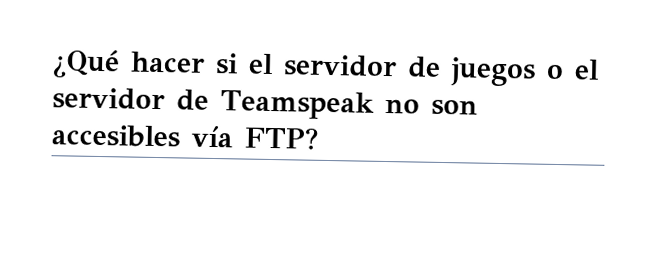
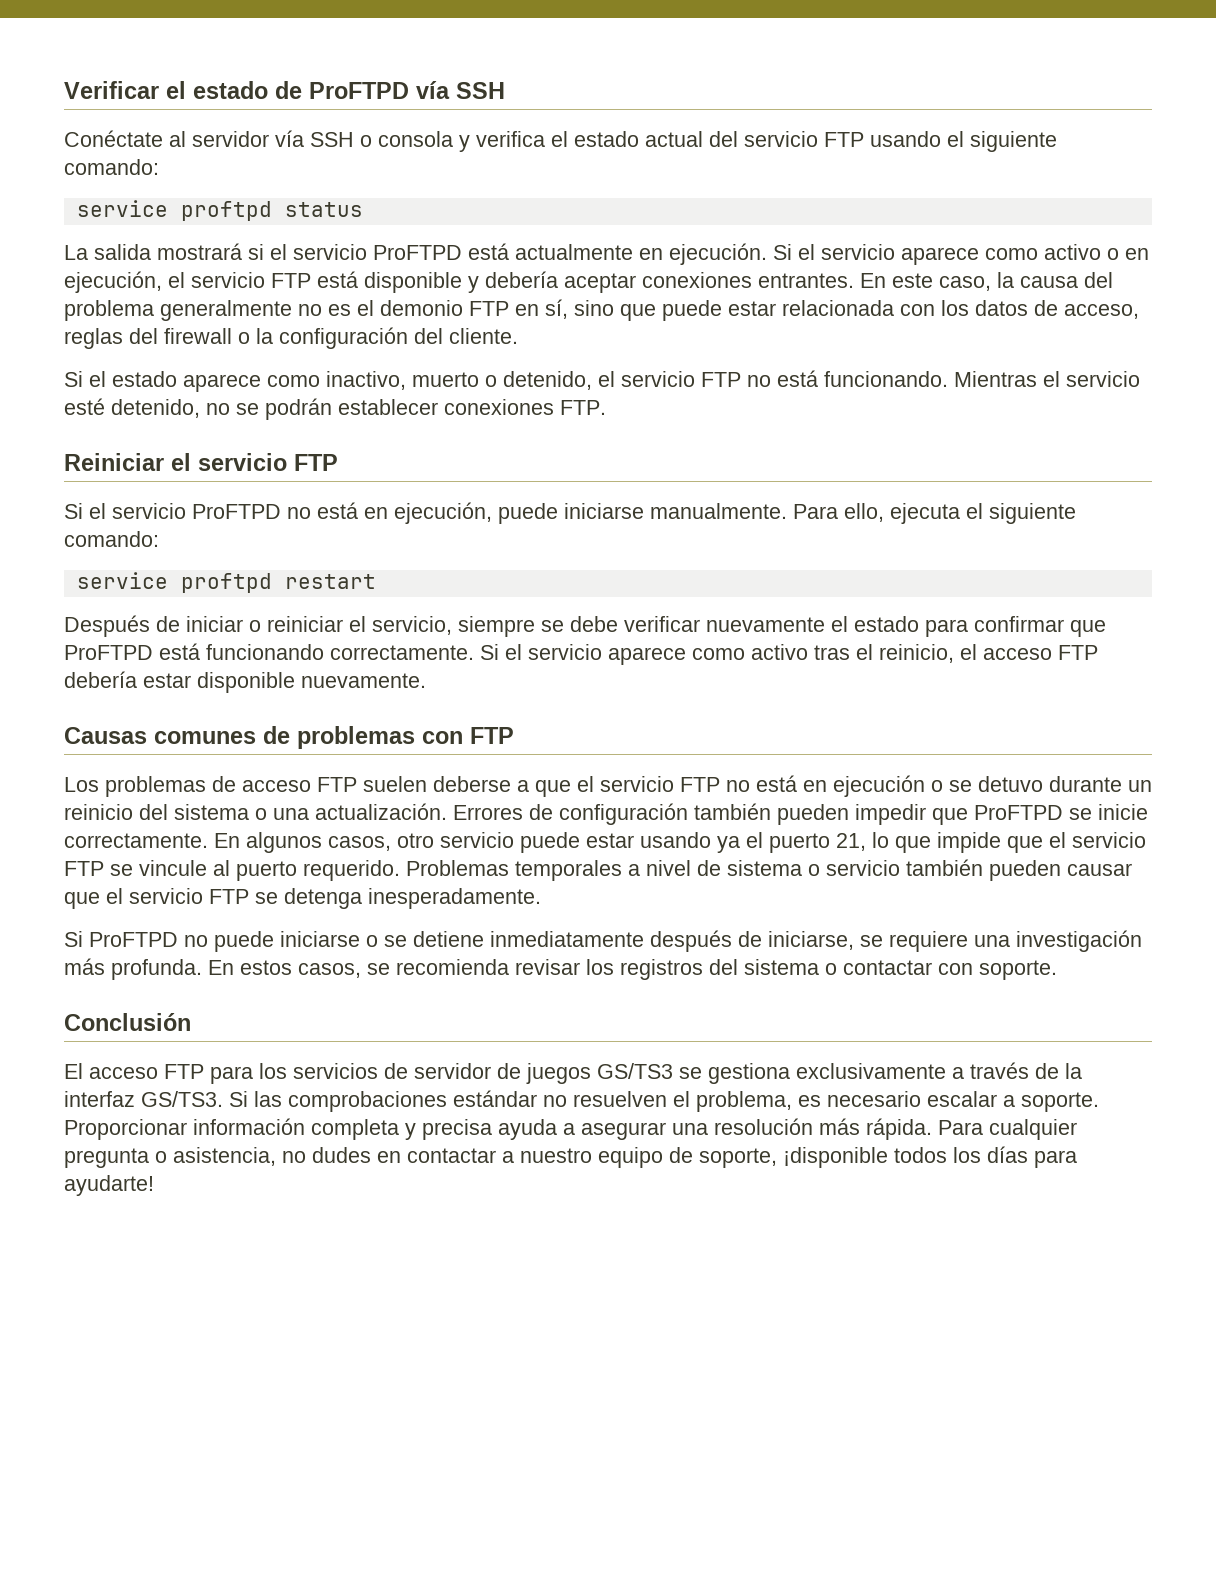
- ¿Qué hacer si el servidor de juegos o el servidor de Teamspeak no son accesibles vía FTP?
+ Verificar el estado de ProFTPD vía SSH
+ Conéctate al servidor vía SSH o consola y verifica el estado actual del servicio FTP usando el siguiente comando:
+ service proftpd status
+ La salida mostrará si el servicio ProFTPD está actualmente en ejecución. Si el servicio aparece como activo o en ejecución, el servicio FTP está disponible y debería aceptar conexiones entrantes. En este caso, la causa del problema generalmente no es el demonio FTP en sí, sino que puede estar relacionada con los datos de acceso, reglas del firewall o la configuración del cliente.
+ Si el estado aparece como inactivo, muerto o detenido, el servicio FTP no está funcionando. Mientras el servicio esté detenido, no se podrán establecer conexiones FTP.
+ Reiniciar el servicio FTP
+ Si el servicio ProFTPD no está en ejecución, puede iniciarse manualmente. Para ello, ejecuta el siguiente comando:
+ service proftpd restart
+ Después de iniciar o reiniciar el servicio, siempre se debe verificar nuevamente el estado para confirmar que ProFTPD está funcionando correctamente. Si el servicio aparece como activo tras el reinicio, el acceso FTP debería estar disponible nuevamente.
+ Causas comunes de problemas con FTP
+ Los problemas de acceso FTP suelen deberse a que el servicio FTP no está en ejecución o se detuvo durante un reinicio del sistema o una actualización. Errores de configuración también pueden impedir que ProFTPD se inicie correctamente. En algunos casos, otro servicio puede estar usando ya el puerto 21, lo que impide que el servicio FTP se vincule al puerto requerido. Problemas temporales a nivel de sistema o servicio también pueden causar que el servicio FTP se detenga inesperadamente.
+ Si ProFTPD no puede iniciarse o se detiene inmediatamente después de iniciarse, se requiere una investigación más profunda. En estos casos, se recomienda revisar los registros del sistema o contactar con soporte.
+ Conclusión
+ El acceso FTP para los servicios de servidor de juegos GS/TS3 se gestiona exclusivamente a través de la interfaz GS/TS3. Si las comprobaciones estándar no resuelven el problema, es necesario escalar a soporte. Proporcionar información completa y precisa ayuda a asegurar una resolución más rápida. Para cualquier pregunta o asistencia, no dudes en contactar a nuestro equipo de soporte, ¡disponible todos los días para ayudarte!

